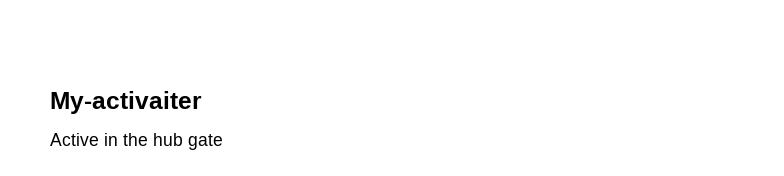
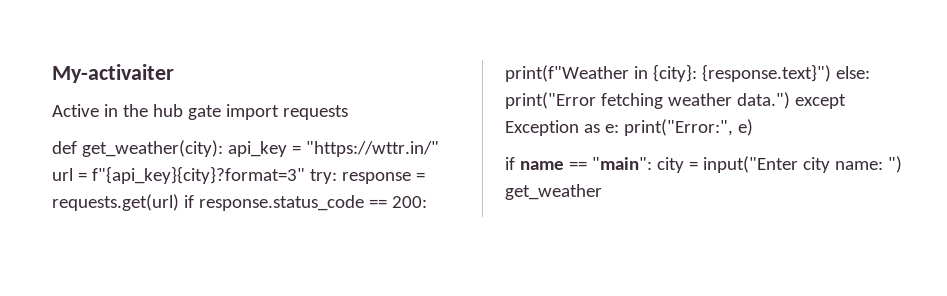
- Active in the hub gate
+ Active in the hub gate import requests
+ def get_weather(city): api_key = "https://wttr.in/" url = f"{api_key}{city}?format=3" try: response = requests.get(url) if response.status_code == 200: print(f"Weather in {city}: {response.text}") else: print("Error fetching weather data.") except Exception as e: print("Error:", e)
+ if name == "main": city = input("Enter city name: ") get_weather

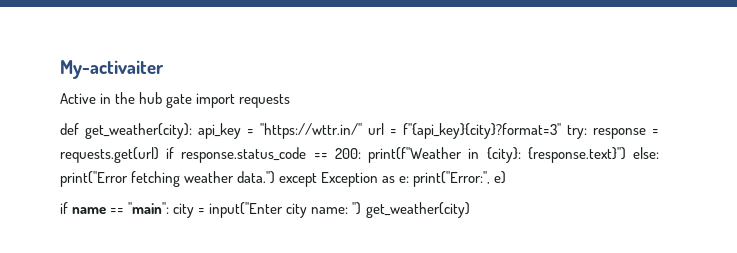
- if name == "main": city = input("Enter city name: ") get_weather
+ if name == "main": city = input("Enter city name: ") get_weather(city)

